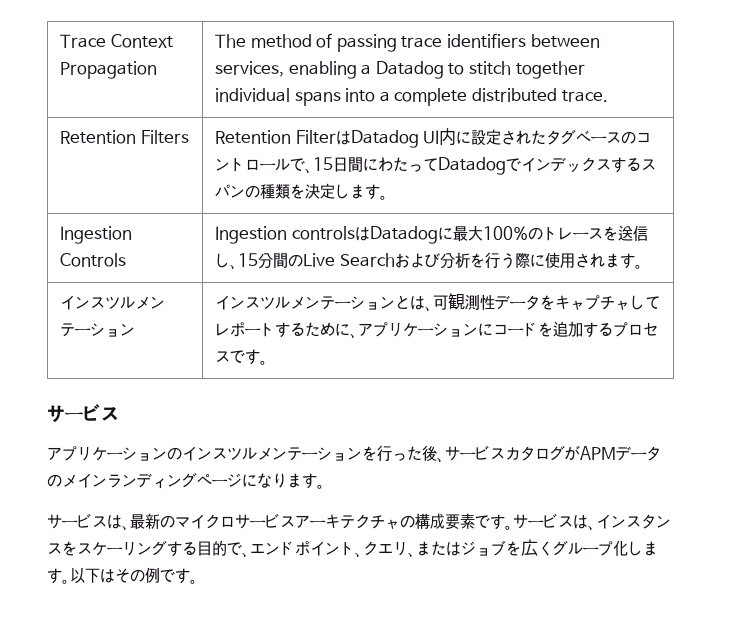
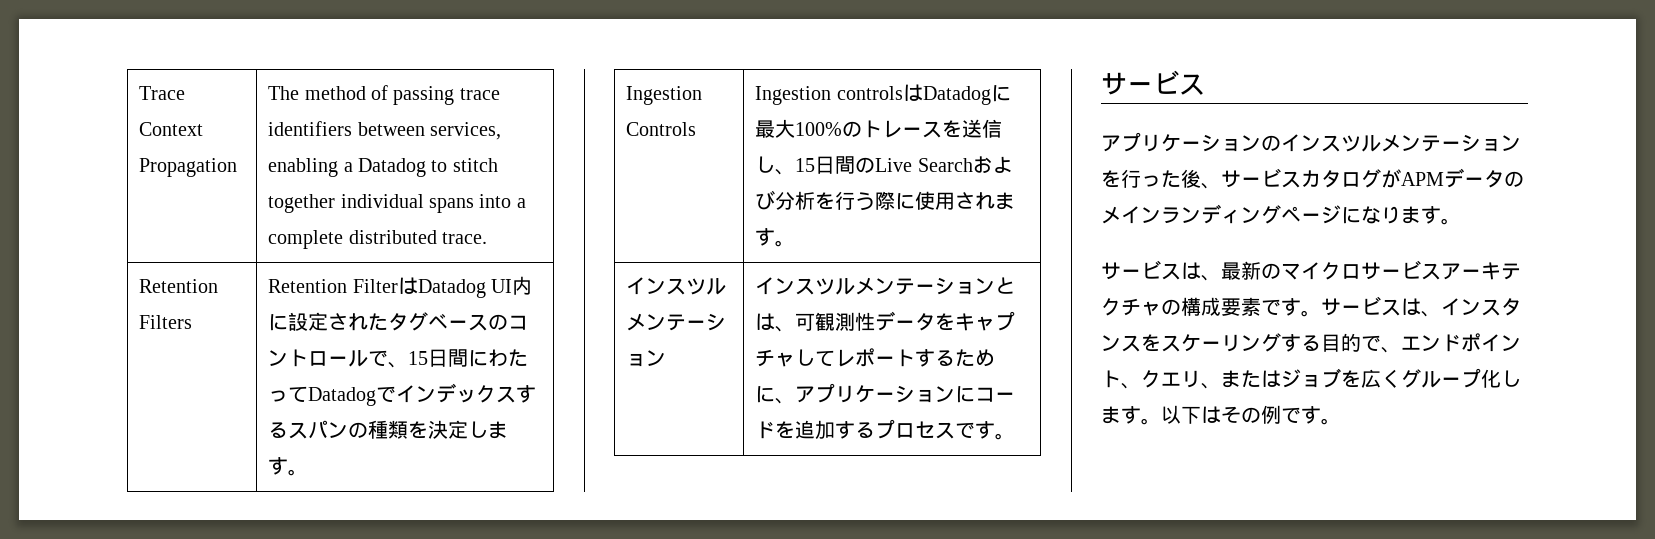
- Ingestion Controls | Ingestion controlsはDatadogに最大100%のトレースを送信し、15分間のLive Searchおよび分析を行う際に使用されます。
+ Ingestion Controls | Ingestion controlsはDatadogに最大100%のトレースを送信し、15日間のLive Searchおよび分析を行う際に使用されます。

